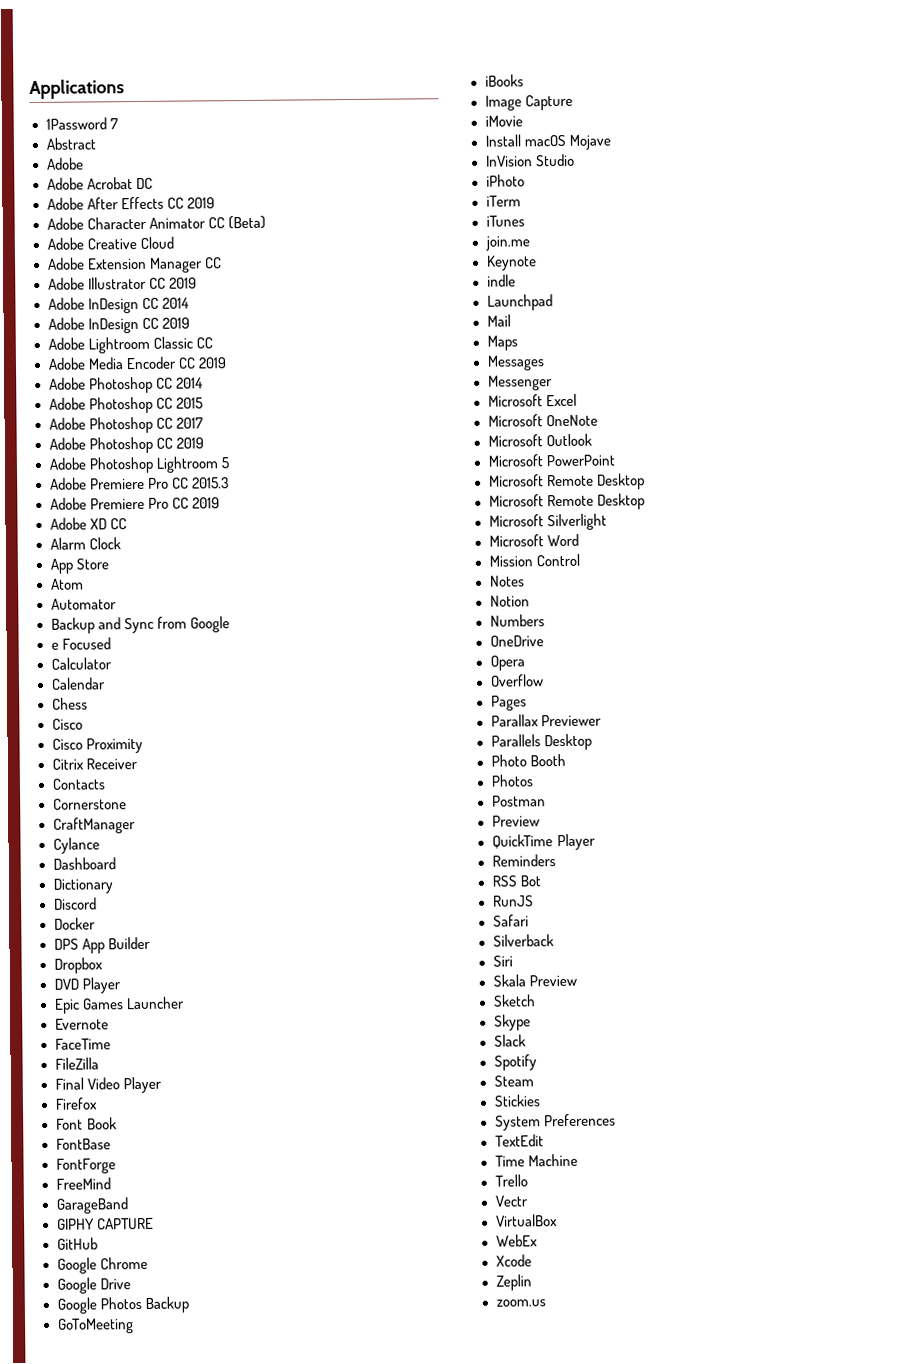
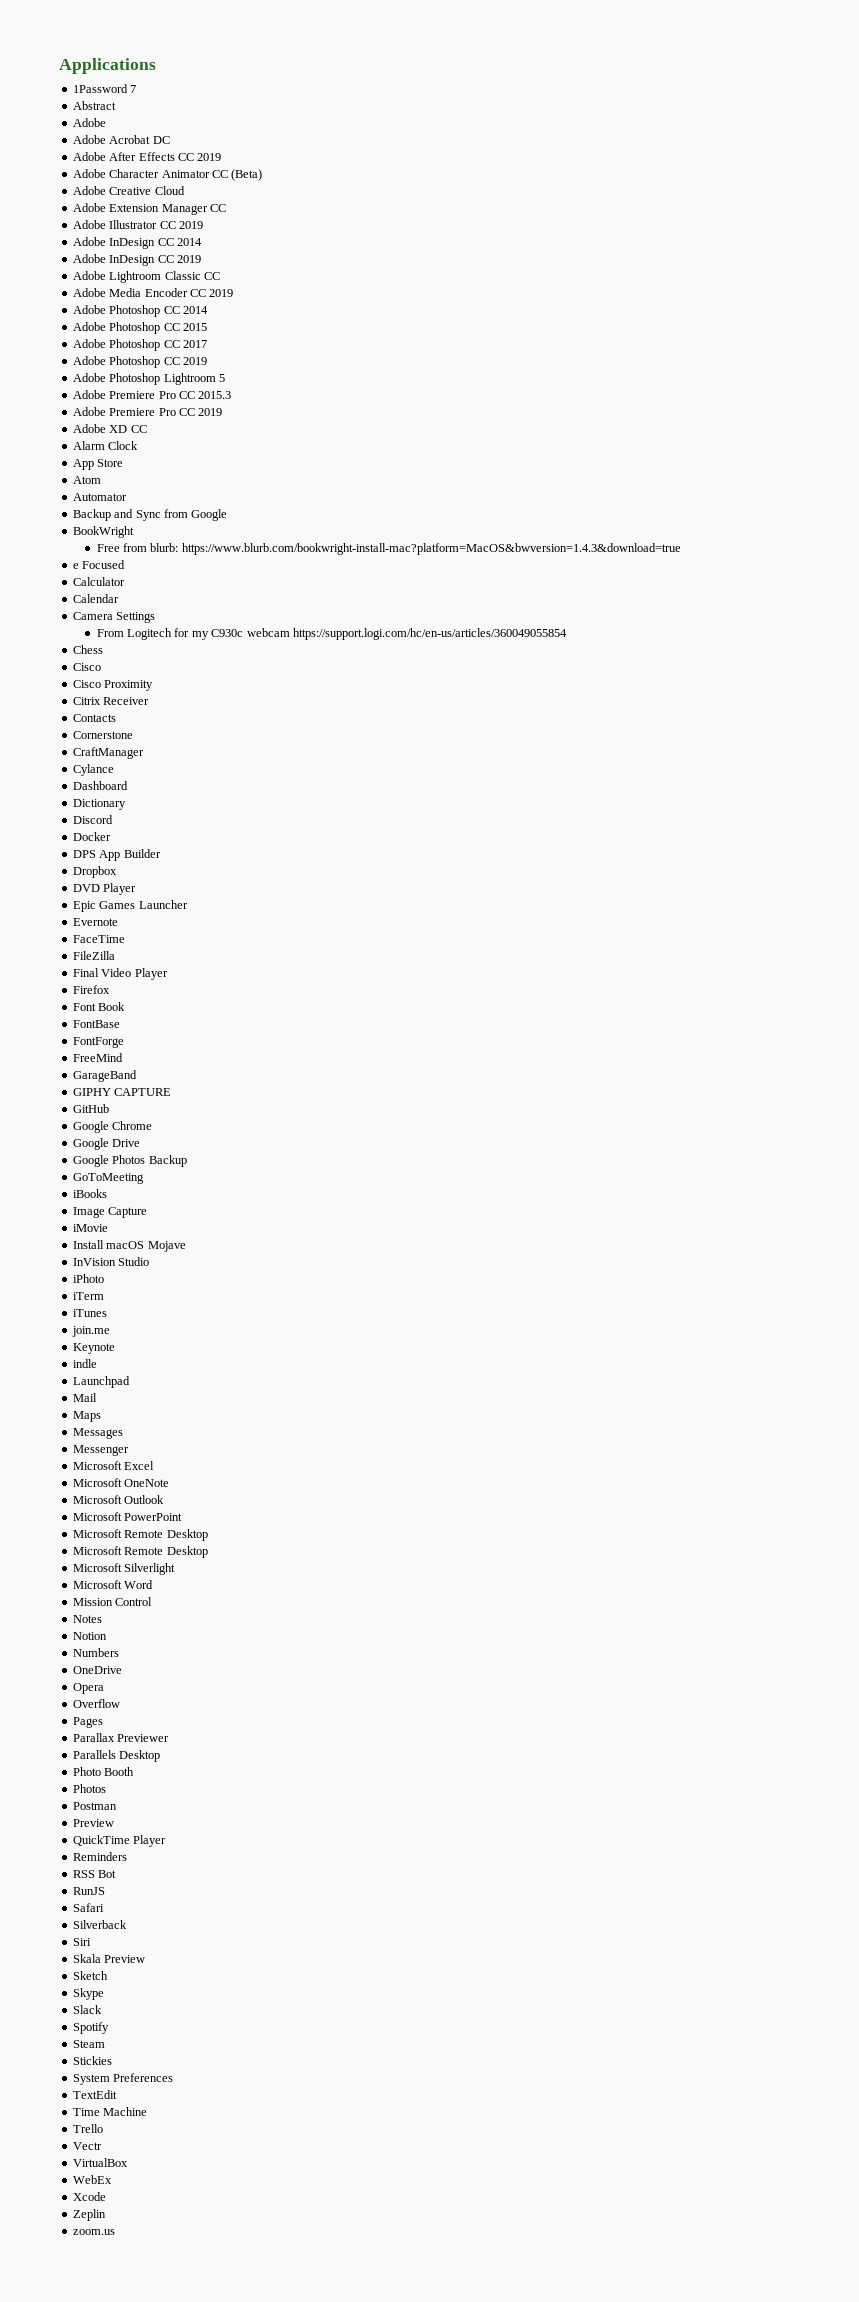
+ BookWright
+ Free from blurb: https://www.blurb.com/bookwright-install-mac?platform=MacOS&bwversion=1.4.3&download=true
+ Camera Settings
+ From Logitech for my C930c webcam https://support.logi.com/hc/en-us/articles/360049055854

